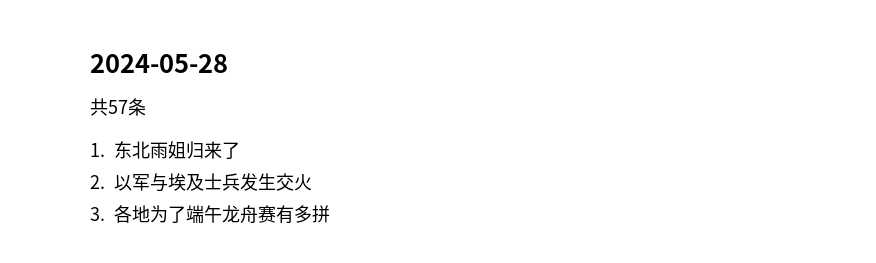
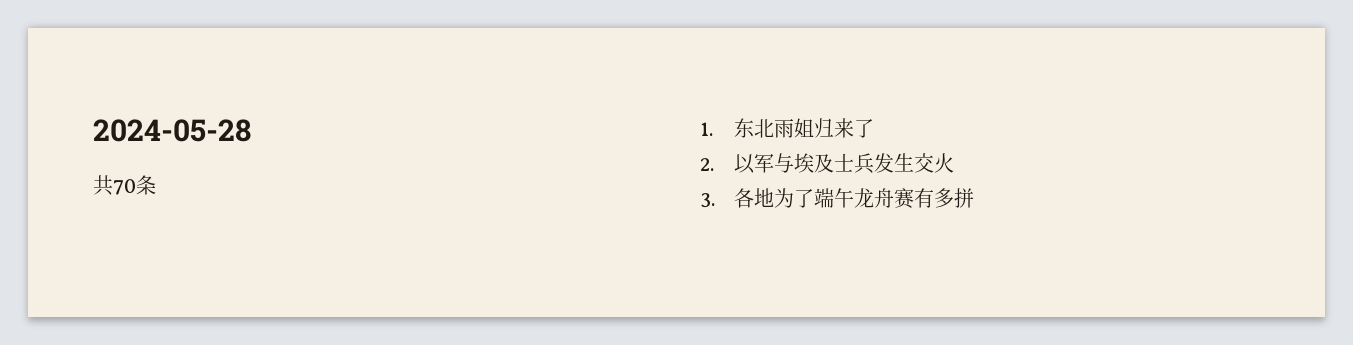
- 共57条
+ 共70条

